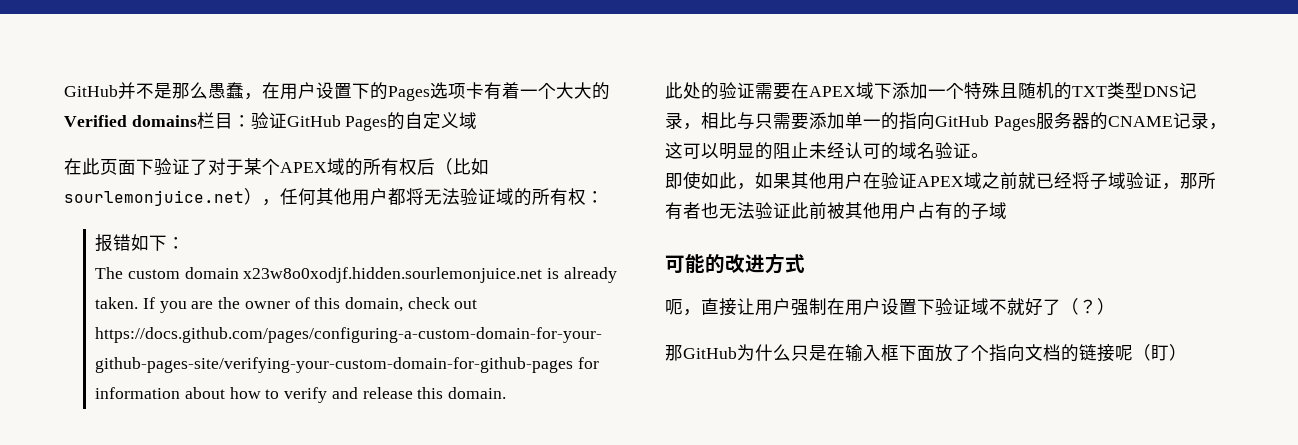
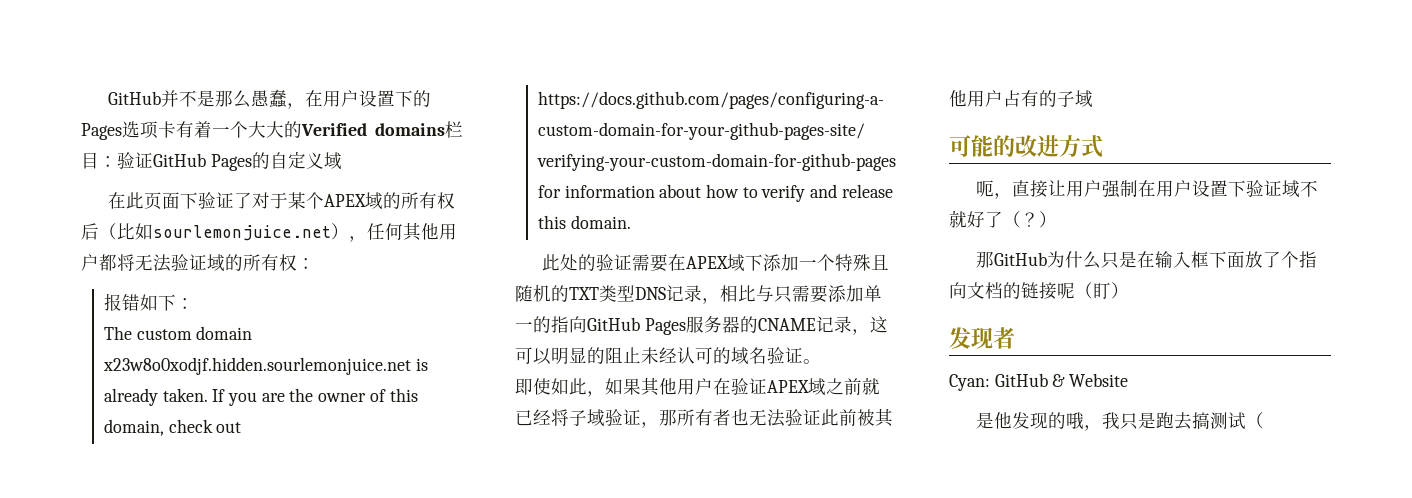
+ 发现者
+ Cyan: GitHub & Website
+ 是他发现的哦，我只是跑去搞测试（

